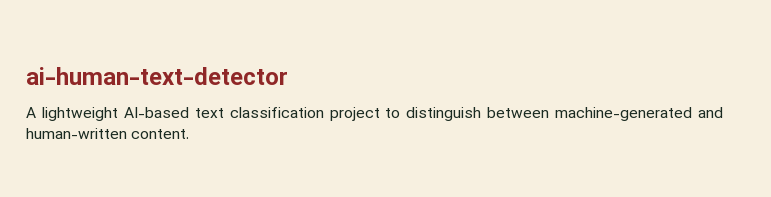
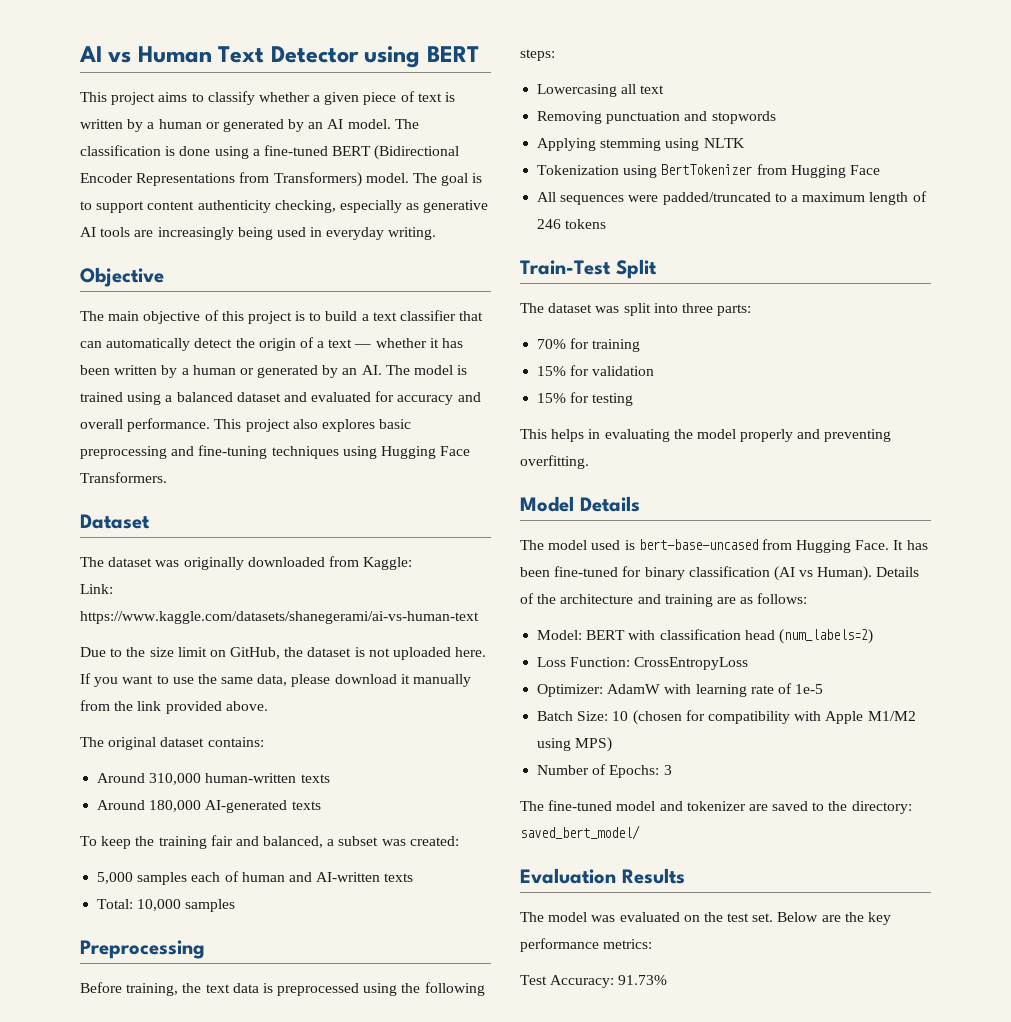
- ai-human-text-detector
- A lightweight AI-based text classification project to distinguish between machine-generated and human-written content.
+ AI vs Human Text Detector using BERT
+ This project aims to classify whether a given piece of text is written by a human or generated by an AI model. The classification is done using a fine-tuned BERT (Bidirectional Encoder Representations from Transformers) model. The goal is to support content authenticity checking, especially as generative AI tools are increasingly being used in everyday writing.
+ Objective
+ The main objective of this project is to build a text classifier that can automatically detect the origin of a text — whether it has been written by a human or generated by an AI. The model is trained using a balanced dataset and evaluated for accuracy and overall performance. This project also explores basic preprocessing and fine-tuning techniques using Hugging Face Transformers.
+ Dataset
+ The dataset was originally downloaded from Kaggle:
+ Link: https://www.kaggle.com/datasets/shanegerami/ai-vs-human-text
+ Due to the size limit on GitHub, the dataset is not uploaded here. If you want to use the same data, please download it manually from the link provided above.
+ The original dataset contains:
+ Around 310,000 human-written texts
+ Around 180,000 AI-generated texts
+ To keep the training fair and balanced, a subset was created:
+ 5,000 samples each of human and AI-written texts
+ Total: 10,000 samples
+ Preprocessing
+ Before training, the text data is preprocessed using the following steps:
+ Lowercasing all text
+ Removing punctuation and stopwords
+ Applying stemming using NLTK
+ Tokenization using BertTokenizer from Hugging Face
+ All sequences were padded/truncated to a maximum length of 246 tokens
+ Train-Test Split
+ The dataset was split into three parts:
+ 70% for training
+ 15% for validation
+ 15% for testing
+ This helps in evaluating the model properly and preventing overfitting.
+ Model Details
+ The model used is bert-base-uncased from Hugging Face. It has been fine-tuned for binary classification (AI vs Human). Details of the architecture and training are as follows:
+ Model: BERT with classification head (num_labels=2)
+ Loss Function: CrossEntropyLoss
+ Optimizer: AdamW with learning rate of 1e-5
+ Batch Size: 10 (chosen for compatibility with Apple M1/M2 using MPS)
+ Number of Epochs: 3
+ The fine-tuned model and tokenizer are saved to the directory: saved_bert_model/
+ Evaluation Results
+ The model was evaluated on the test set. Below are the key performance metrics:
+ Test Accuracy: 91.73%

